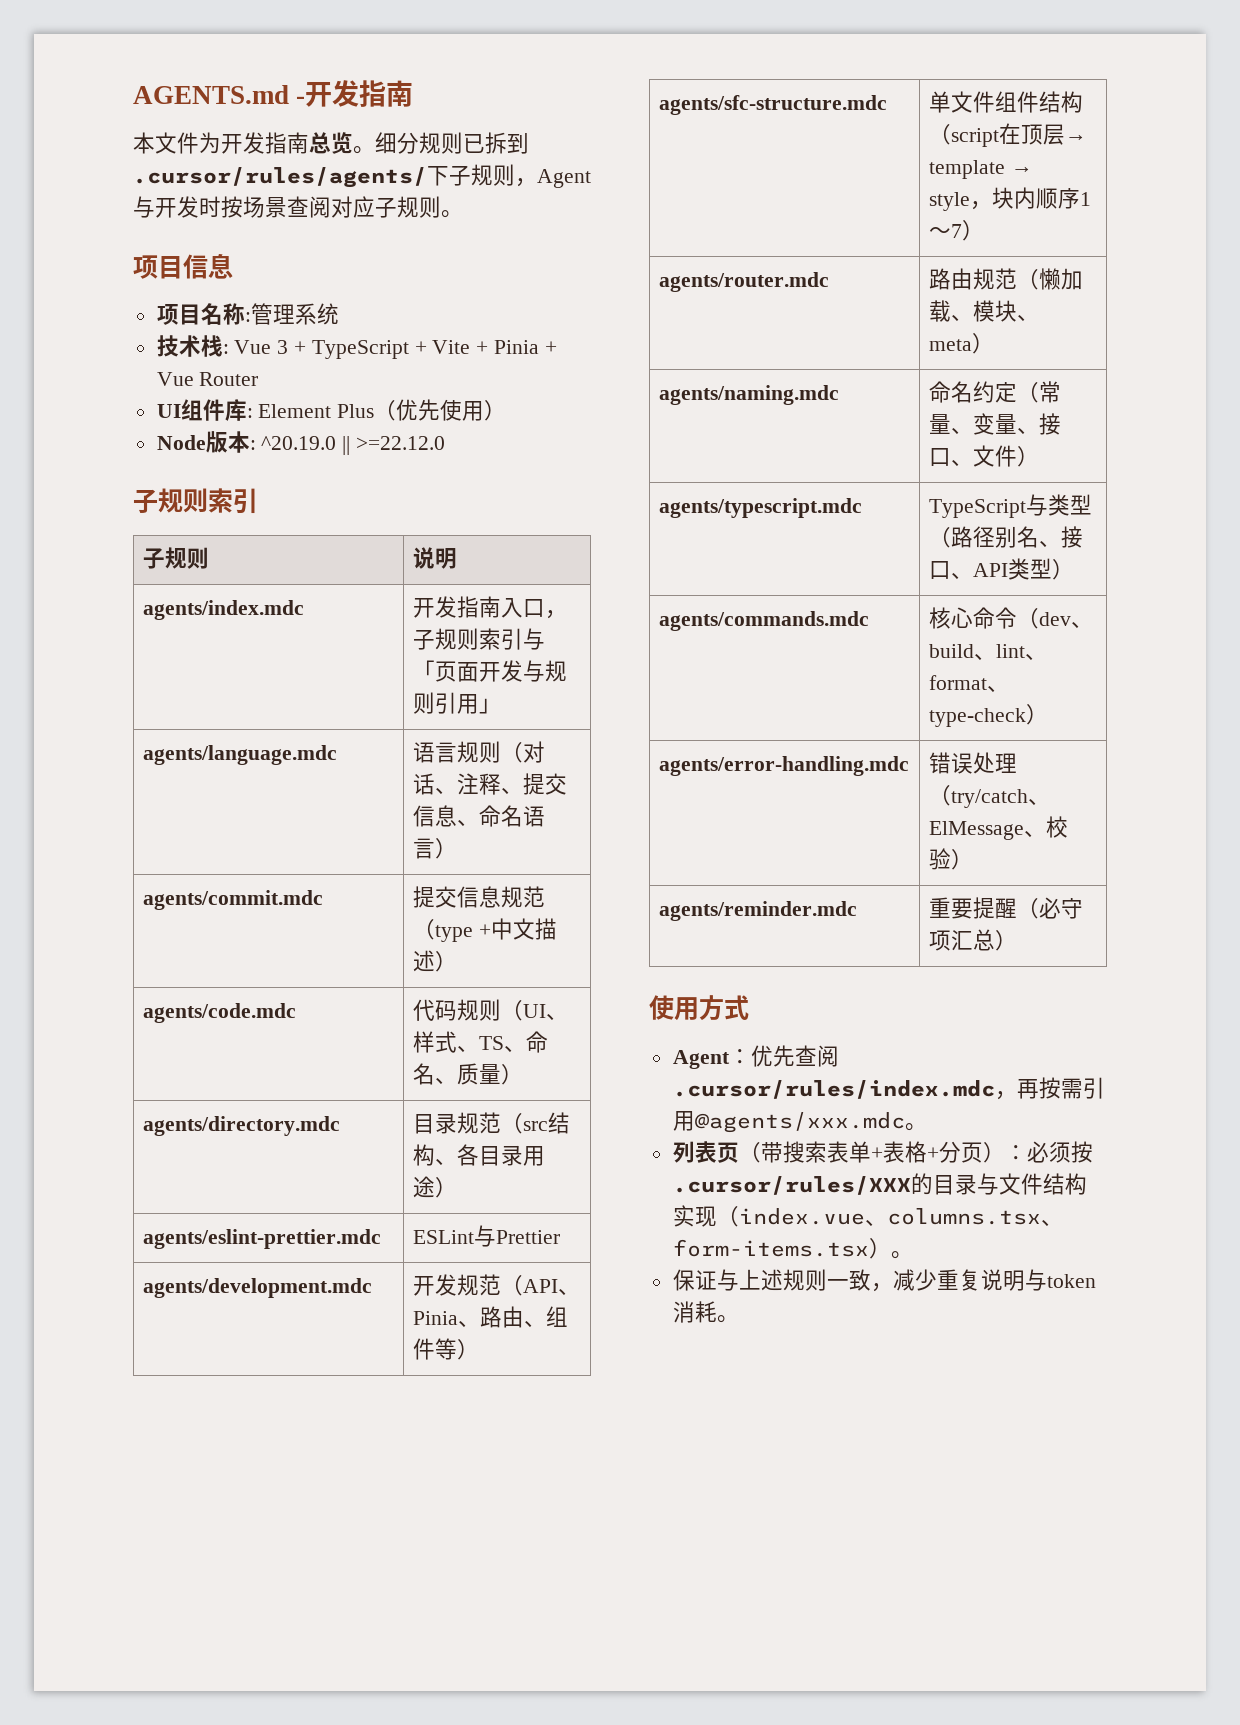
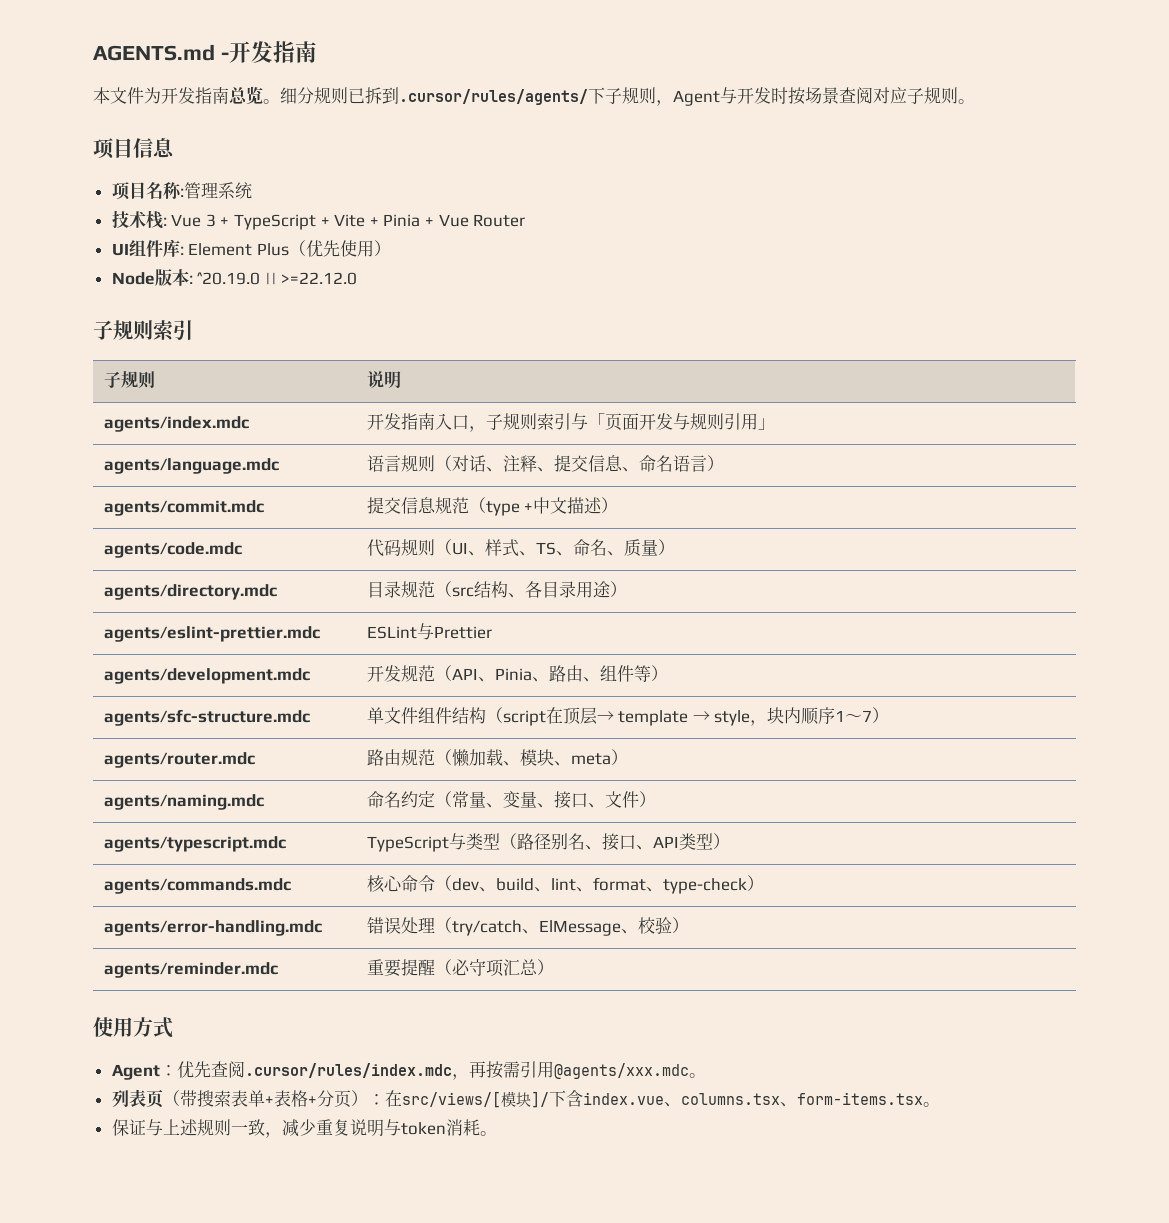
- 列表页（带搜索表单+表格+分页）：必须按.cursor/rules/XXX的目录与文件结构实现（index.vue、columns.tsx、form-items.tsx）。
+ 列表页（带搜索表单+表格+分页）：在src/views/[模块]/下含index.vue、columns.tsx、form-items.tsx。

